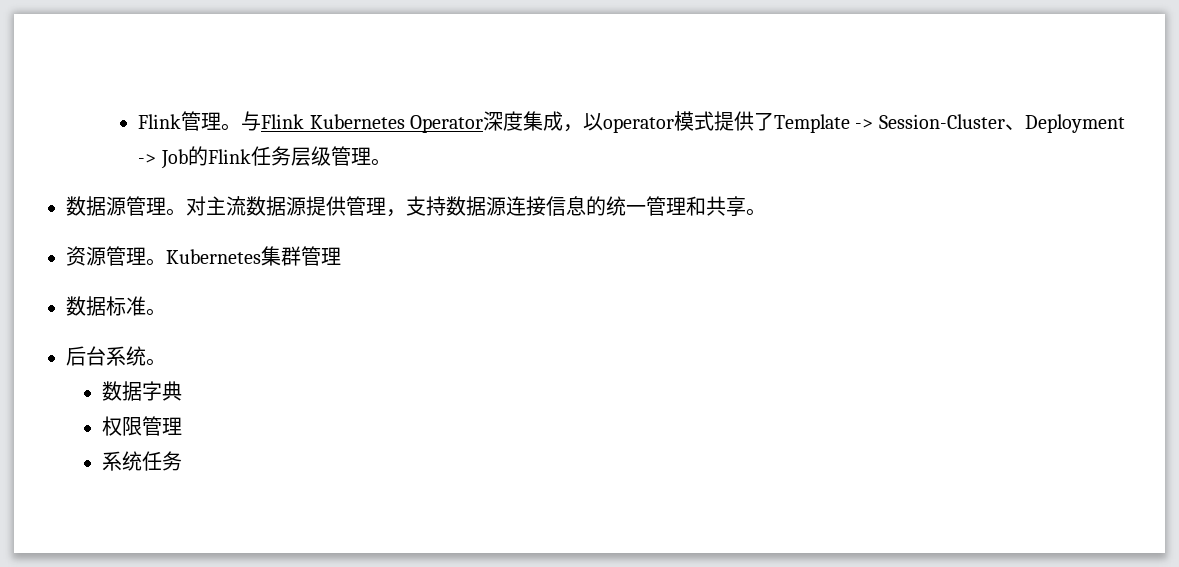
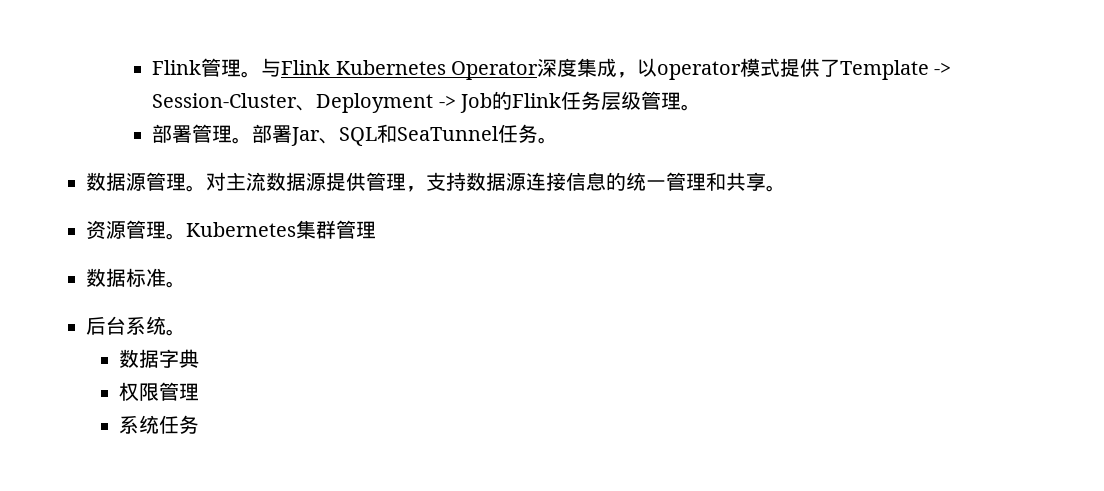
+ 部署管理。部署Jar、SQL和SeaTunnel任务。

